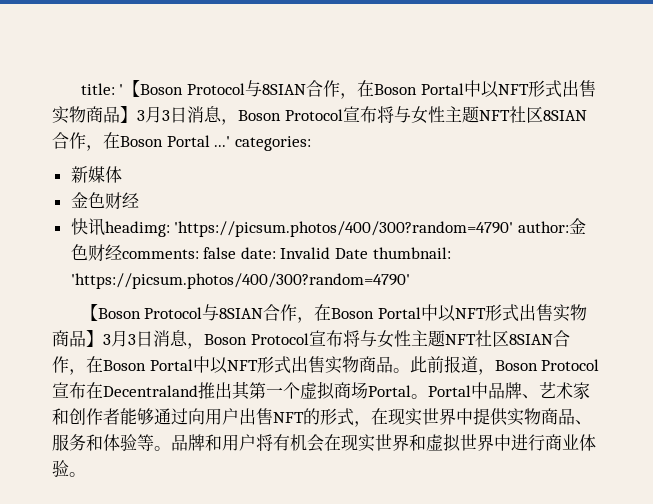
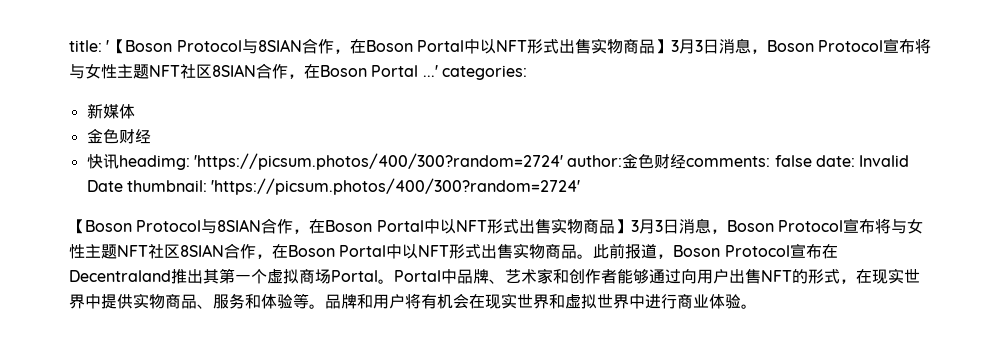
- 快讯headimg: 'https://picsum.photos/400/300?random=4790' author:金色财经comments: false date: Invalid Date thumbnail: 'https://picsum.photos/400/300?random=4790'
+ 快讯headimg: 'https://picsum.photos/400/300?random=2724' author:金色财经comments: false date: Invalid Date thumbnail: 'https://picsum.photos/400/300?random=2724'

